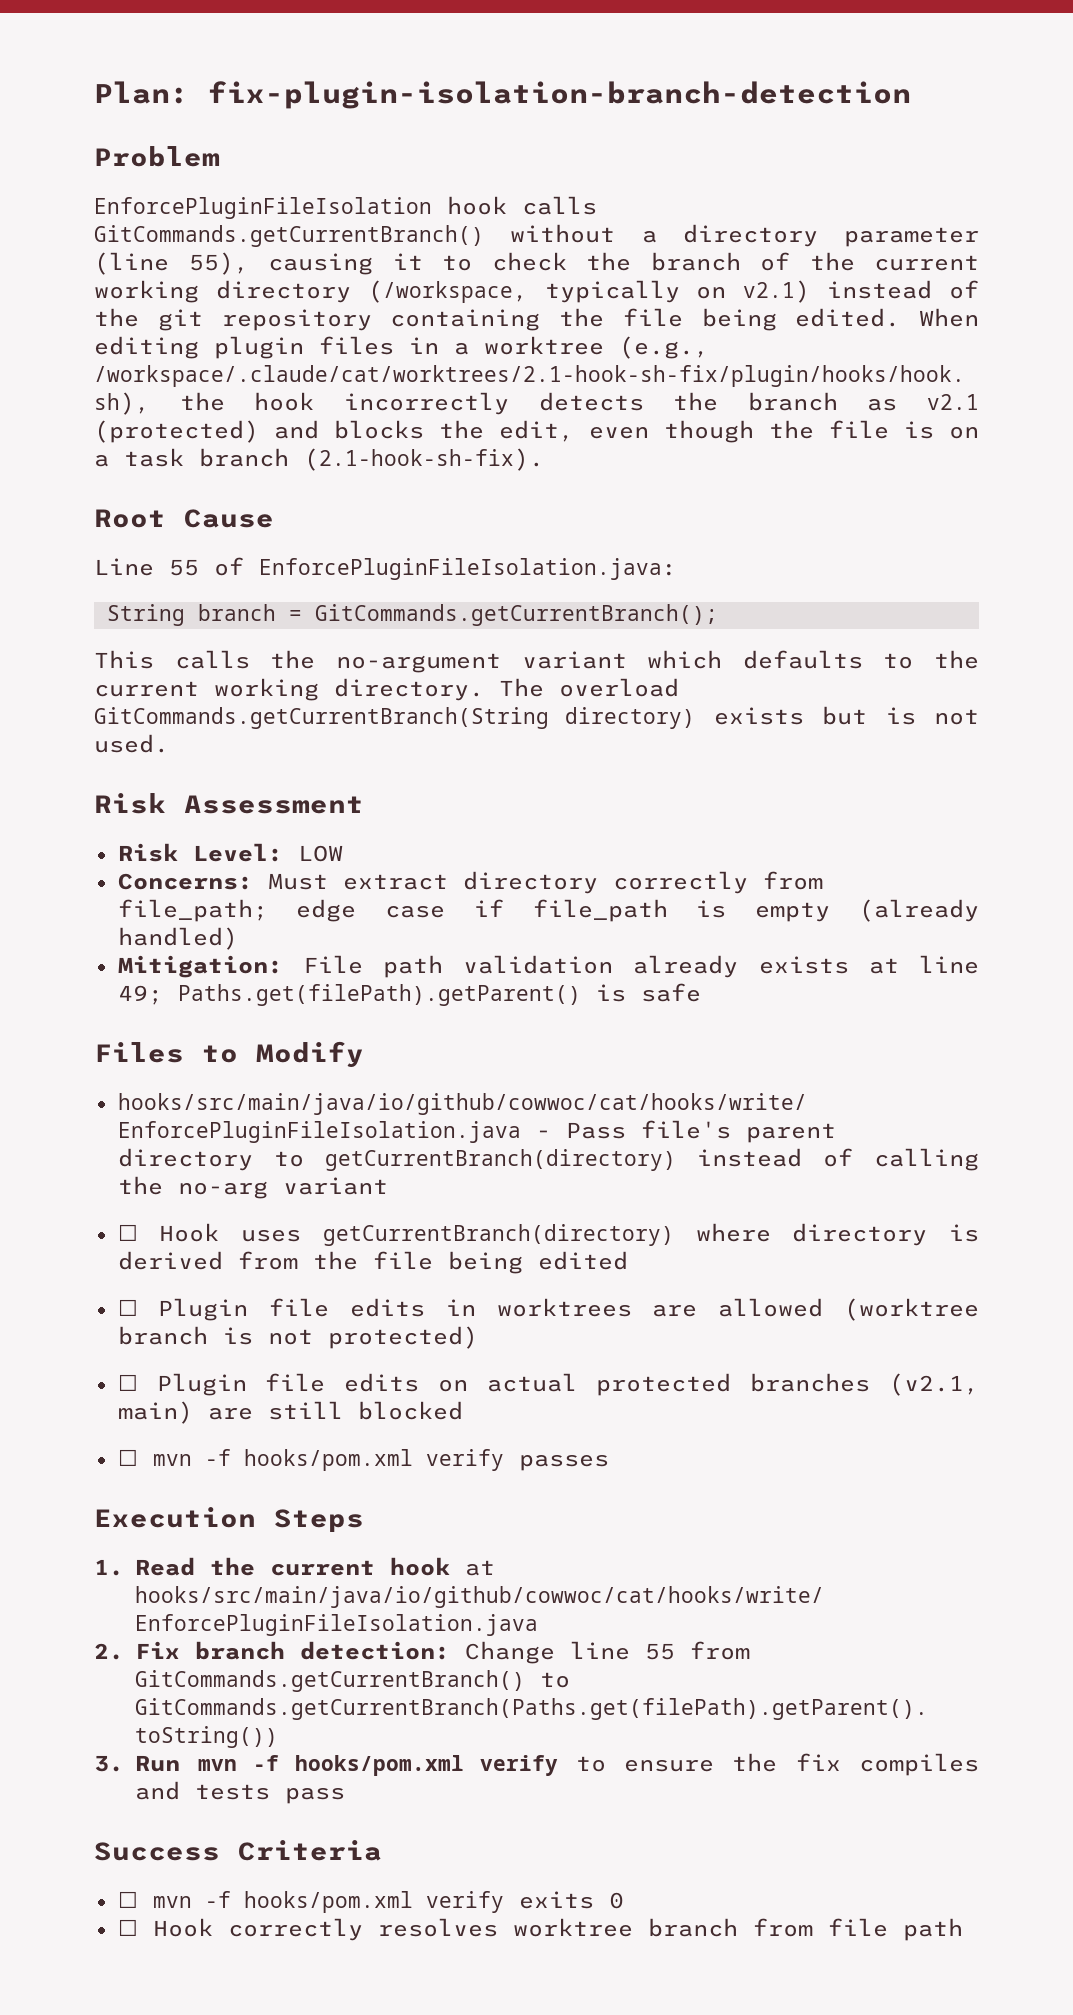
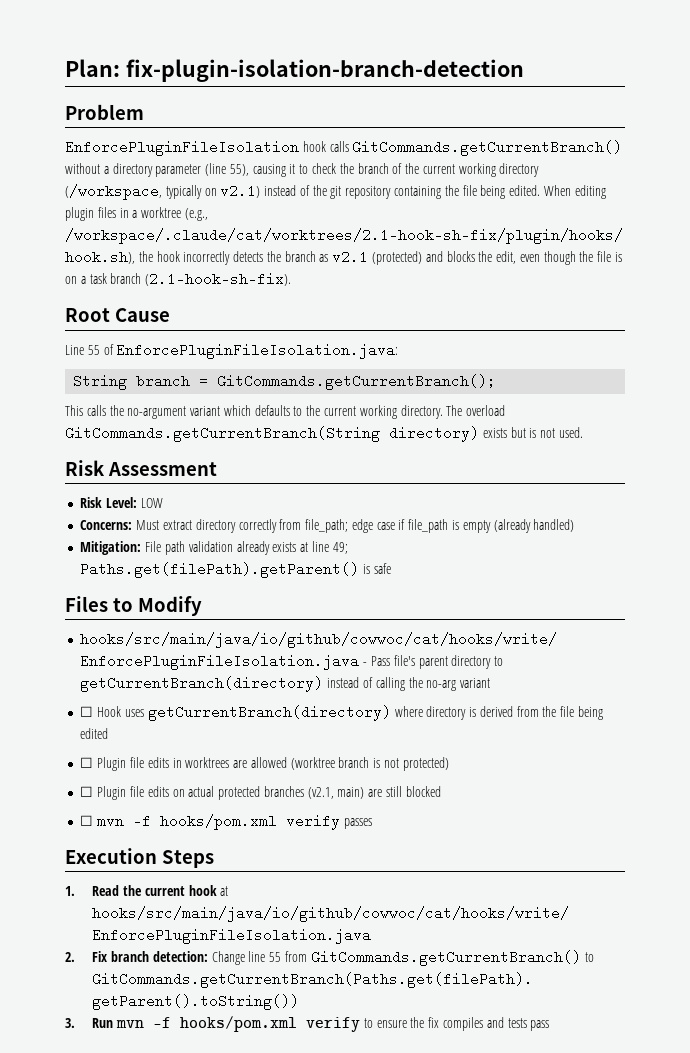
- Success Criteria
- ☐ mvn -f hooks/pom.xml verify exits 0
- ☐ Hook correctly resolves worktree branch from file path

